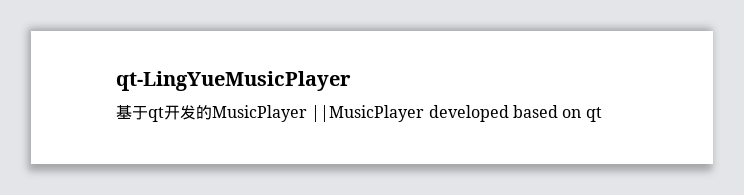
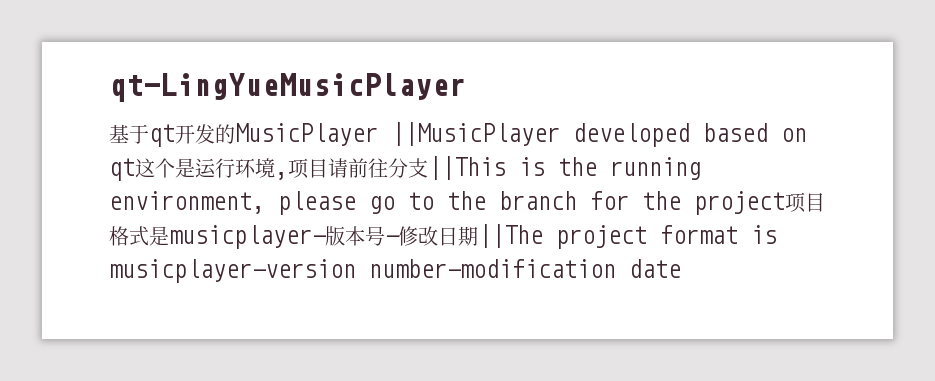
- 基于qt开发的MusicPlayer ||MusicPlayer developed based on qt
+ 基于qt开发的MusicPlayer ||MusicPlayer developed based on qt这个是运行环境,项目请前往分支||This is the running environment, please go to the branch for the project项目格式是musicplayer-版本号-修改日期||The project format is musicplayer-version number-modification date

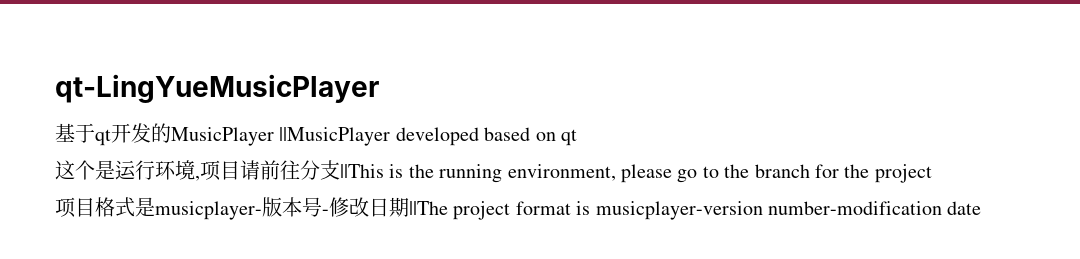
- 基于qt开发的MusicPlayer ||MusicPlayer developed based on qt这个是运行环境,项目请前往分支||This is the running environment, please go to the branch for the project项目格式是musicplayer-版本号-修改日期||The project format is musicplayer-version number-modification date
+ 基于qt开发的MusicPlayer ||MusicPlayer developed based on qt
+ 这个是运行环境,项目请前往分支||This is the running environment, please go to the branch for the project
+ 项目格式是musicplayer-版本号-修改日期||The project format is musicplayer-version number-modification date

